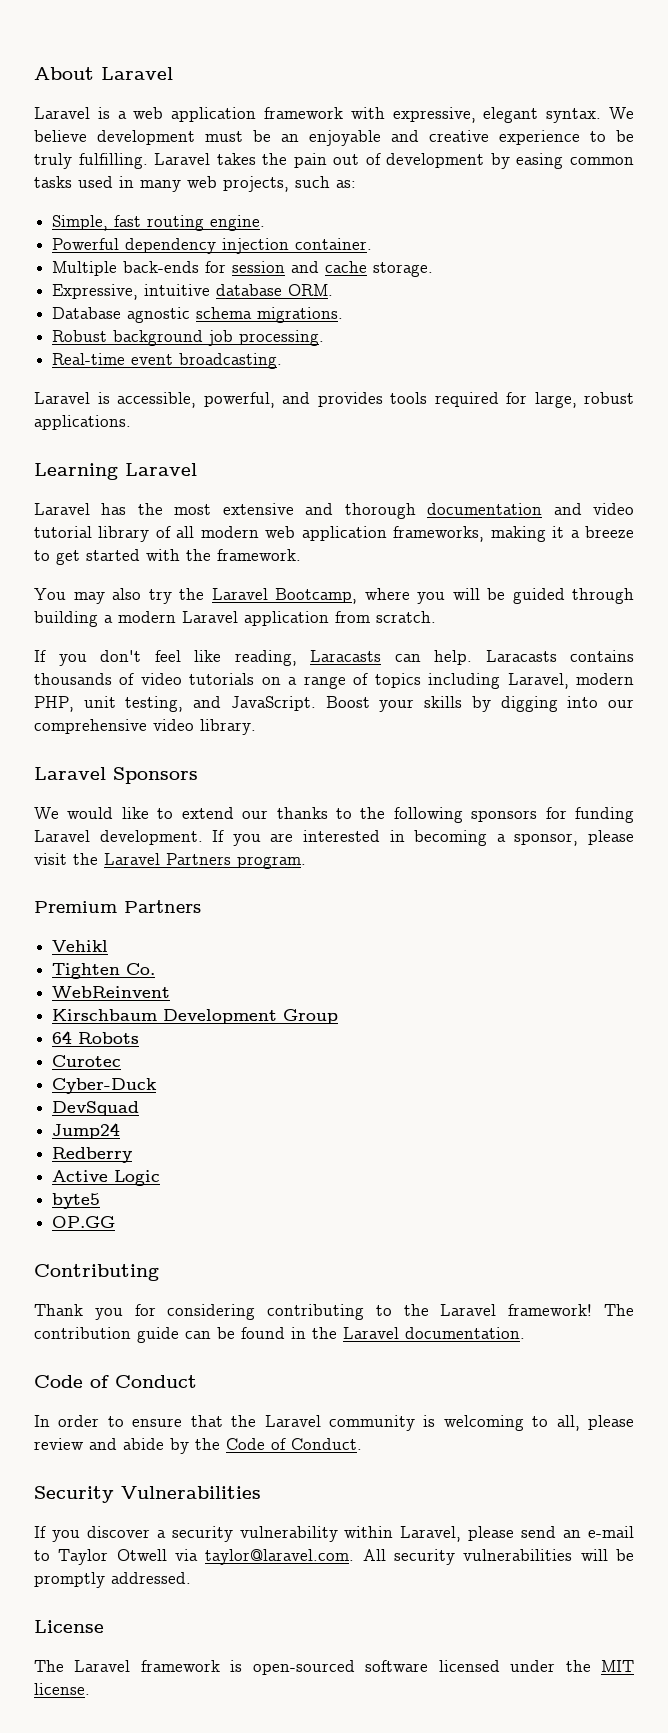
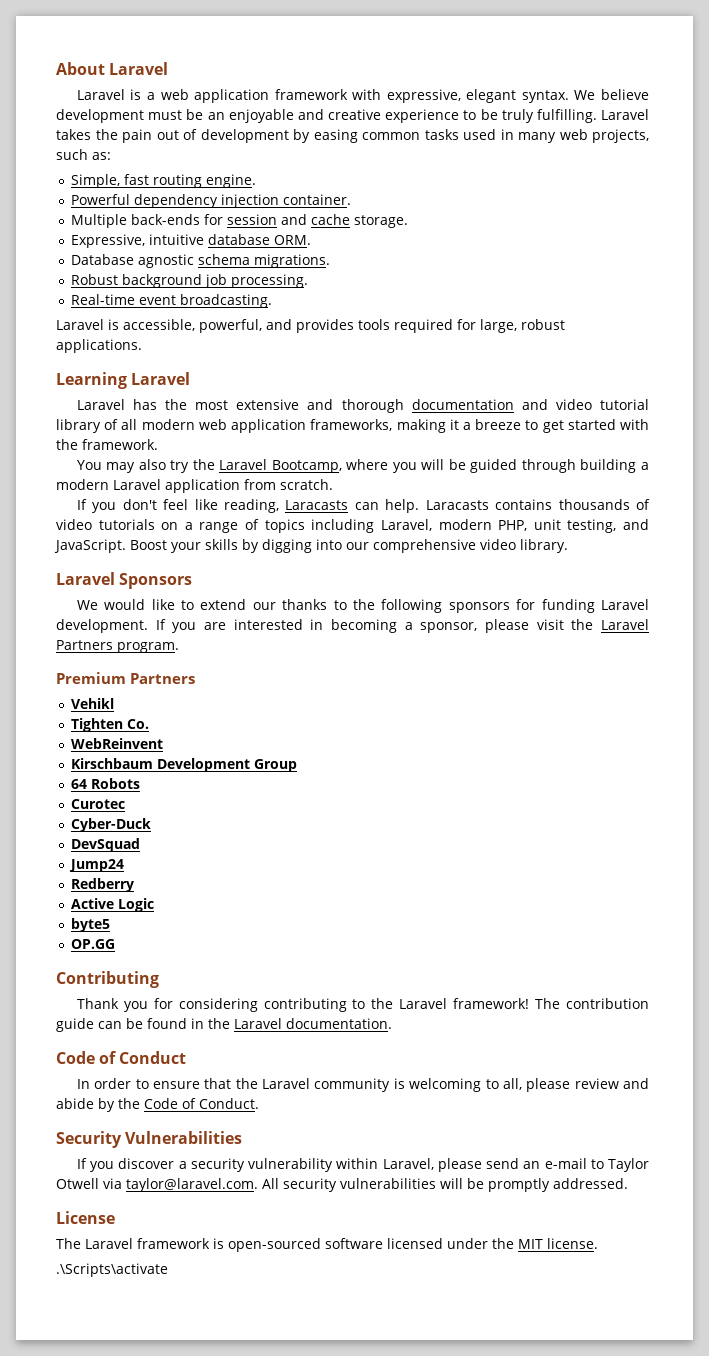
+ .\Scripts\activate

